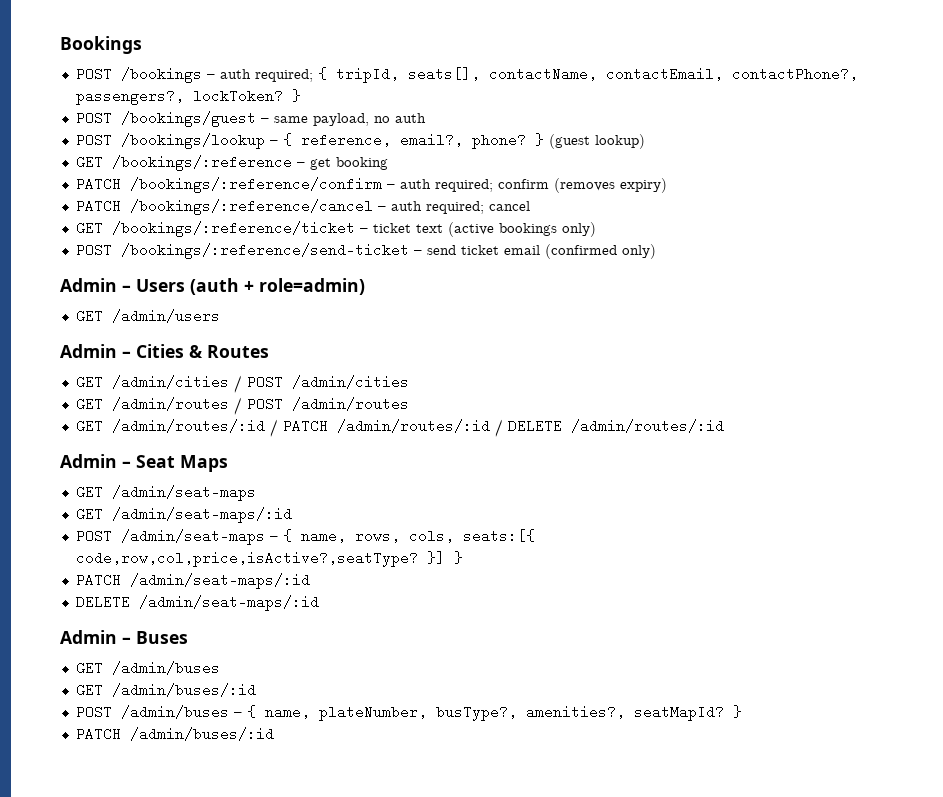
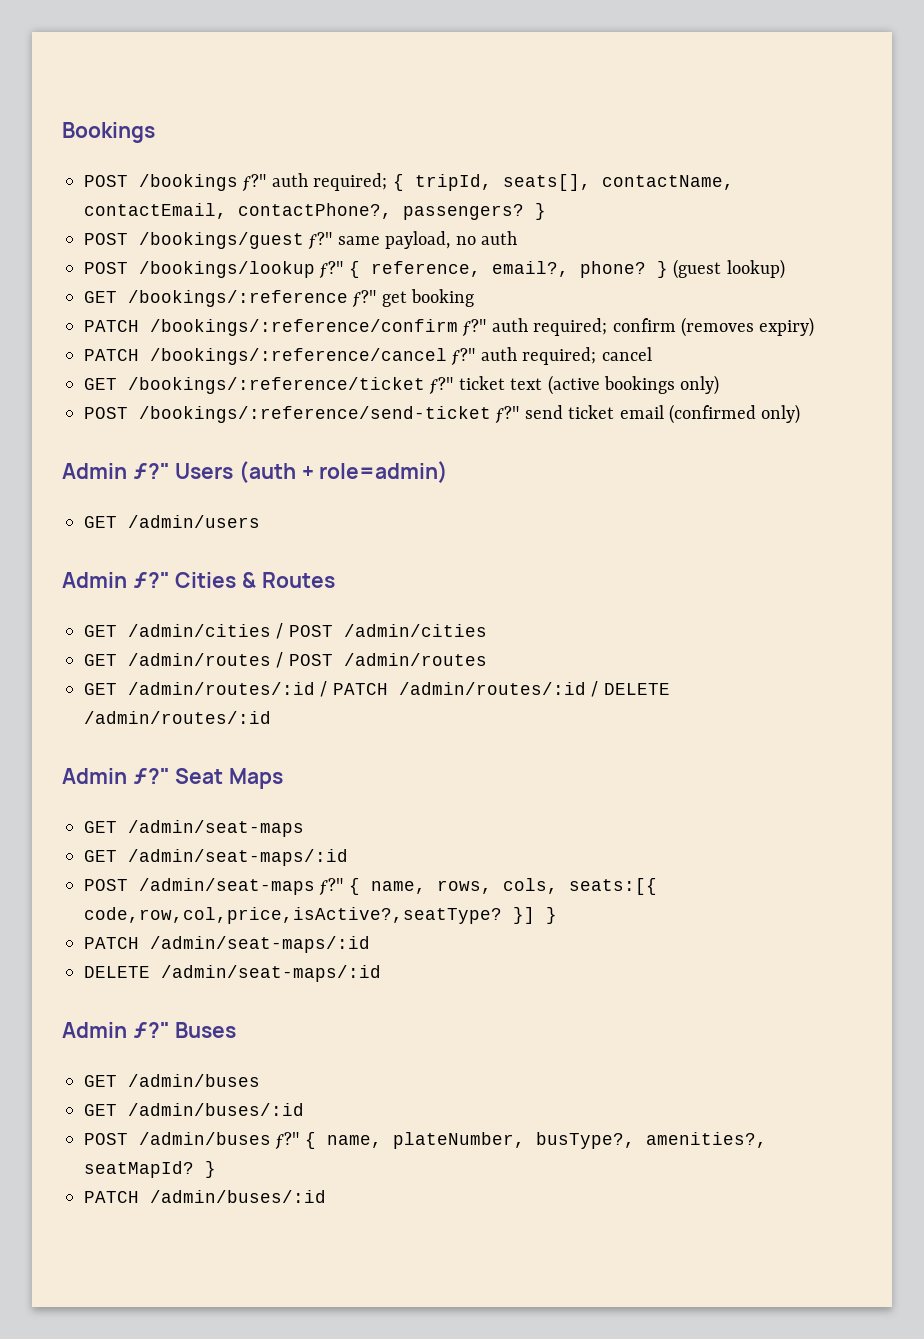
- POST /bookings – auth required; { tripId, seats[], contactName, contactEmail, contactPhone?, passengers?, lockToken?
+ POST /bookings ƒ?" auth required; { tripId, seats[], contactName, contactEmail, contactPhone?, passengers?
- POST /bookings/guest – same payload, no auth
+ POST /bookings/guest ƒ?" same payload, no auth
- POST /bookings/lookup – { reference, email?, phone?
+ POST /bookings/lookup ƒ?" { reference, email?, phone?
- GET /bookings/:reference – get booking
+ GET /bookings/:reference ƒ?" get booking
- PATCH /bookings/:reference/confirm – auth required; confirm (removes expiry)
+ PATCH /bookings/:reference/confirm ƒ?" auth required; confirm (removes expiry)
- PATCH /bookings/:reference/cancel – auth required; cancel
+ PATCH /bookings/:reference/cancel ƒ?" auth required; cancel
- GET /bookings/:reference/ticket – ticket text (active bookings only)
+ GET /bookings/:reference/ticket ƒ?" ticket text (active bookings only)
- POST /bookings/:reference/send-ticket – send ticket email (confirmed only)
+ POST /bookings/:reference/send-ticket ƒ?" send ticket email (confirmed only)
- Admin – Users (auth + role=admin)
+ Admin ƒ?" Users (auth + role=admin)
- Admin – Cities & Routes
+ Admin ƒ?" Cities & Routes
- Admin – Seat Maps
+ Admin ƒ?" Seat Maps
- POST /admin/seat-maps – { name, rows, cols, seats:[{ code,row,col,price,isActive?,seatType?
+ POST /admin/seat-maps ƒ?" { name, rows, cols, seats:[{ code,row,col,price,isActive?,seatType?
- Admin – Buses
+ Admin ƒ?" Buses
- POST /admin/buses – { name, plateNumber, busType?, amenities?, seatMapId?
+ POST /admin/buses ƒ?" { name, plateNumber, busType?, amenities?, seatMapId?

